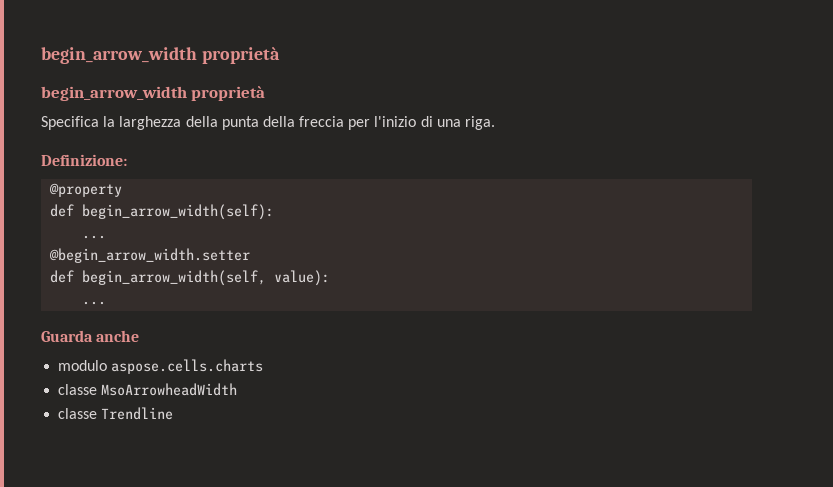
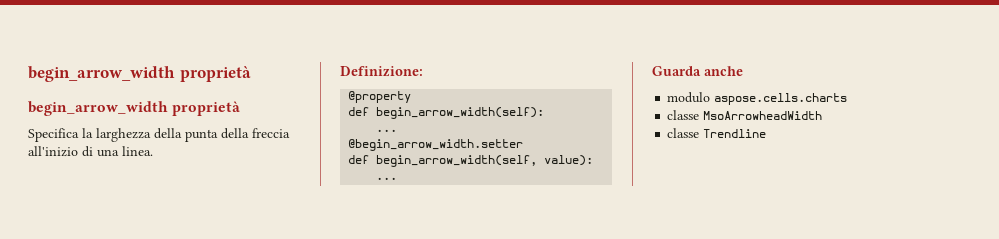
- Specifica la larghezza della punta della freccia per l'inizio di una riga.
+ Specifica la larghezza della punta della freccia all'inizio di una linea.

